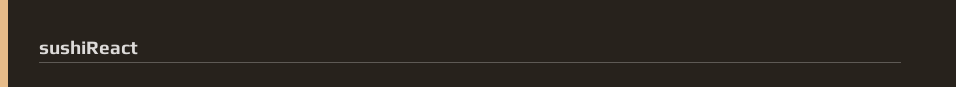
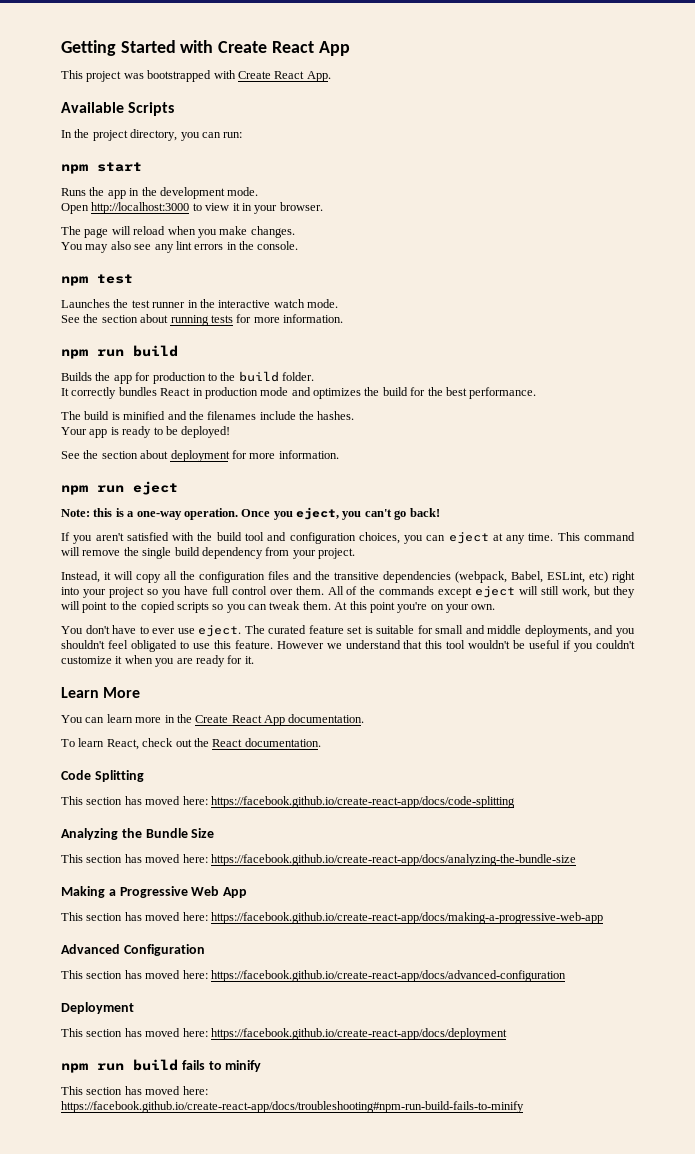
- sushiReact
+ Getting Started with Create React App
+ This project was bootstrapped with Create React App.
+ Available Scripts
+ In the project directory, you can run:
+ npm start
+ Runs the app in the development mode.
+ Open http://localhost:3000 to view it in your browser.
+ The page will reload when you make changes.
+ You may also see any lint errors in the console.
+ npm test
+ Launches the test runner in the interactive watch mode.
+ See the section about running tests for more information.
+ npm run build
+ Builds the app for production to the build folder.
+ It correctly bundles React in production mode and optimizes the build for the best performance.
+ The build is minified and the filenames include the hashes.
+ Your app is ready to be deployed!
+ See the section about deployment for more information.
+ npm run eject
+ Note: this is a one-way operation. Once you eject, you can't go back!
+ If you aren't satisfied with the build tool and configuration choices, you can eject at any time. This command will remove the single build dependency from your project.
+ Instead, it will copy all the configuration files and the transitive dependencies (webpack, Babel, ESLint, etc) right into your project so you have full control over them. All of the commands except eject will still work, but they will point to the copied scripts so you can tweak them. At this point you're on your own.
+ You don't have to ever use eject. The curated feature set is suitable for small and middle deployments, and you shouldn't feel obligated to use this feature. However we understand that this tool wouldn't be useful if you couldn't customize it when you are ready for it.
+ Learn More
+ You can learn more in the Create React App documentation.
+ To learn React, check out the React documentation.
+ Code Splitting
+ This section has moved here: https://facebook.github.io/create-react-app/docs/code-splitting
+ Analyzing the Bundle Size
+ This section has moved here: https://facebook.github.io/create-react-app/docs/analyzing-the-bundle-size
+ Making a Progressive Web App
+ This section has moved here: https://facebook.github.io/create-react-app/docs/making-a-progressive-web-app
+ Advanced Configuration
+ This section has moved here: https://facebook.github.io/create-react-app/docs/advanced-configuration
+ Deployment
+ This section has moved here: https://facebook.github.io/create-react-app/docs/deployment
+ npm run build fails to minify
+ This section has moved here: https://facebook.github.io/create-react-app/docs/troubleshooting#npm-run-build-fails-to-minify

